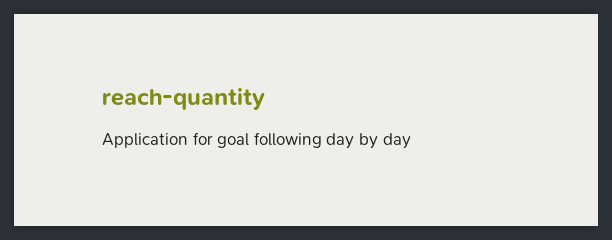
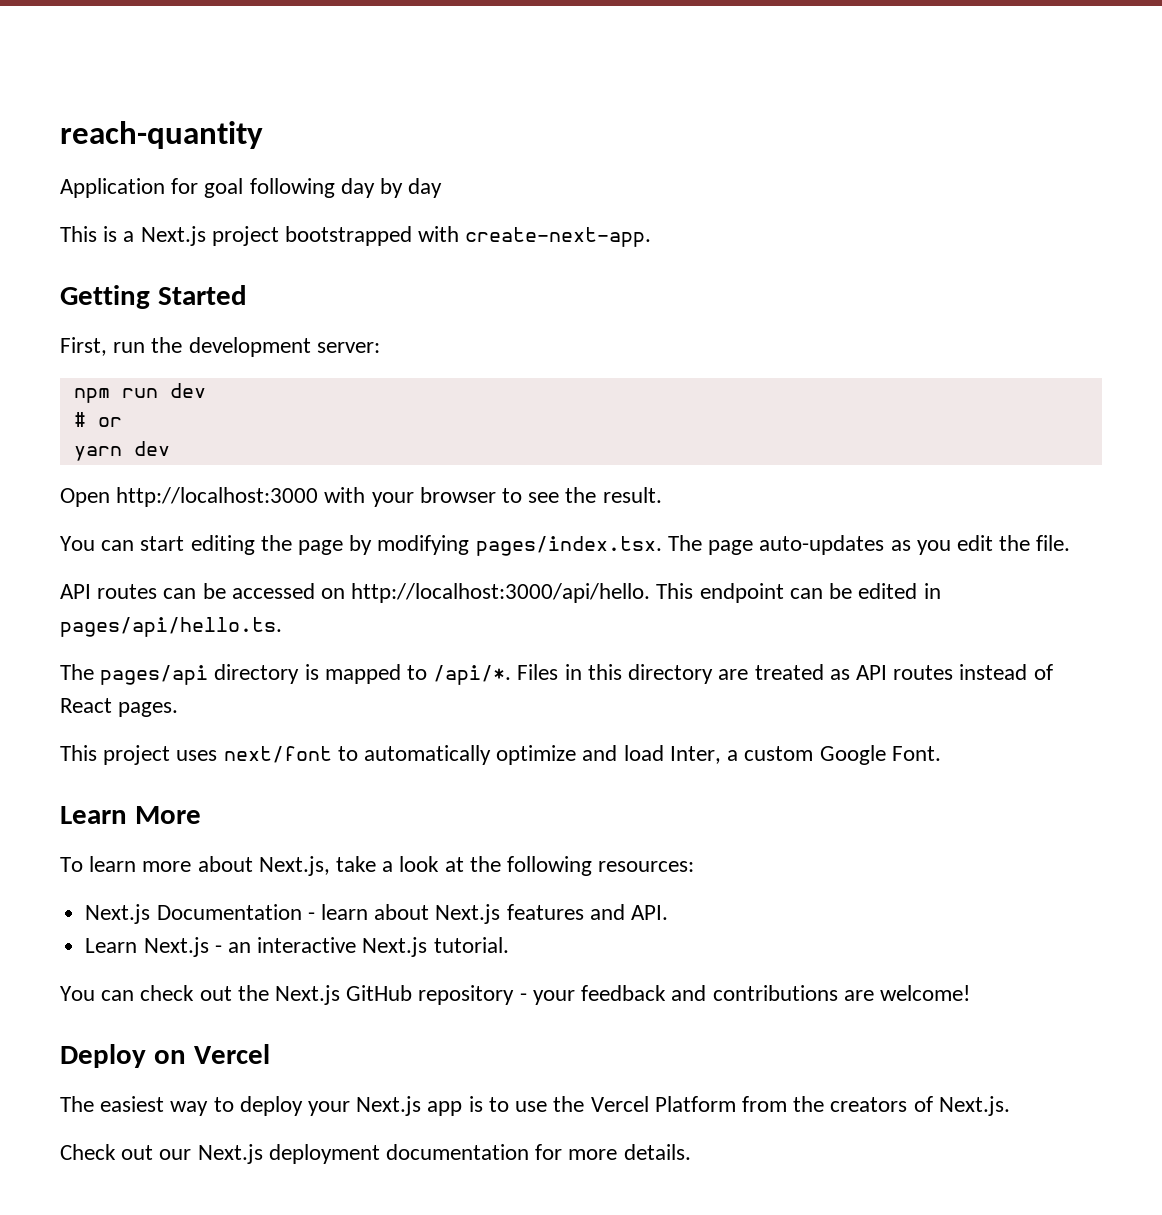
+ This is a Next.js project bootstrapped with create-next-app.
+ Getting Started
+ First, run the development server:
+ npm run dev
+ # or
+ yarn dev
+ Open http://localhost:3000 with your browser to see the result.
+ You can start editing the page by modifying pages/index.tsx. The page auto-updates as you edit the file.
+ API routes can be accessed on http://localhost:3000/api/hello. This endpoint can be edited in pages/api/hello.ts.
+ The pages/api directory is mapped to /api/*. Files in this directory are treated as API routes instead of React pages.
+ This project uses next/font to automatically optimize and load Inter, a custom Google Font.
+ Learn More
+ To learn more about Next.js, take a look at the following resources:
+ Next.js Documentation - learn about Next.js features and API.
+ Learn Next.js - an interactive Next.js tutorial.
+ You can check out the Next.js GitHub repository - your feedback and contributions are welcome!
+ Deploy on Vercel
+ The easiest way to deploy your Next.js app is to use the Vercel Platform from the creators of Next.js.
+ Check out our Next.js deployment documentation for more details.

